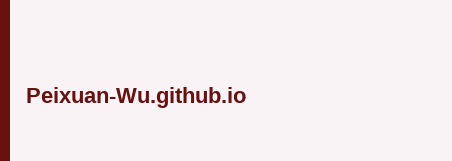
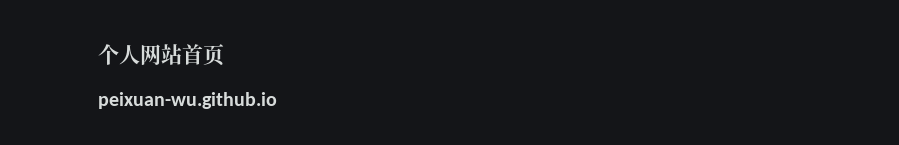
- Peixuan-Wu.github.io
+ 个人网站首页
+ peixuan-wu.github.io

